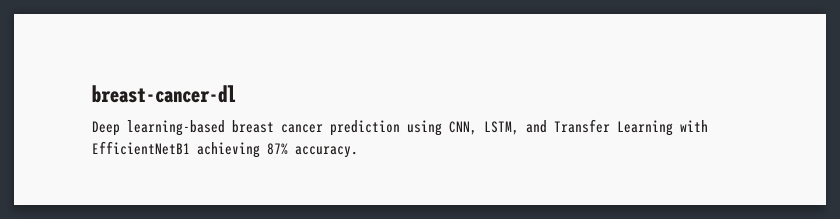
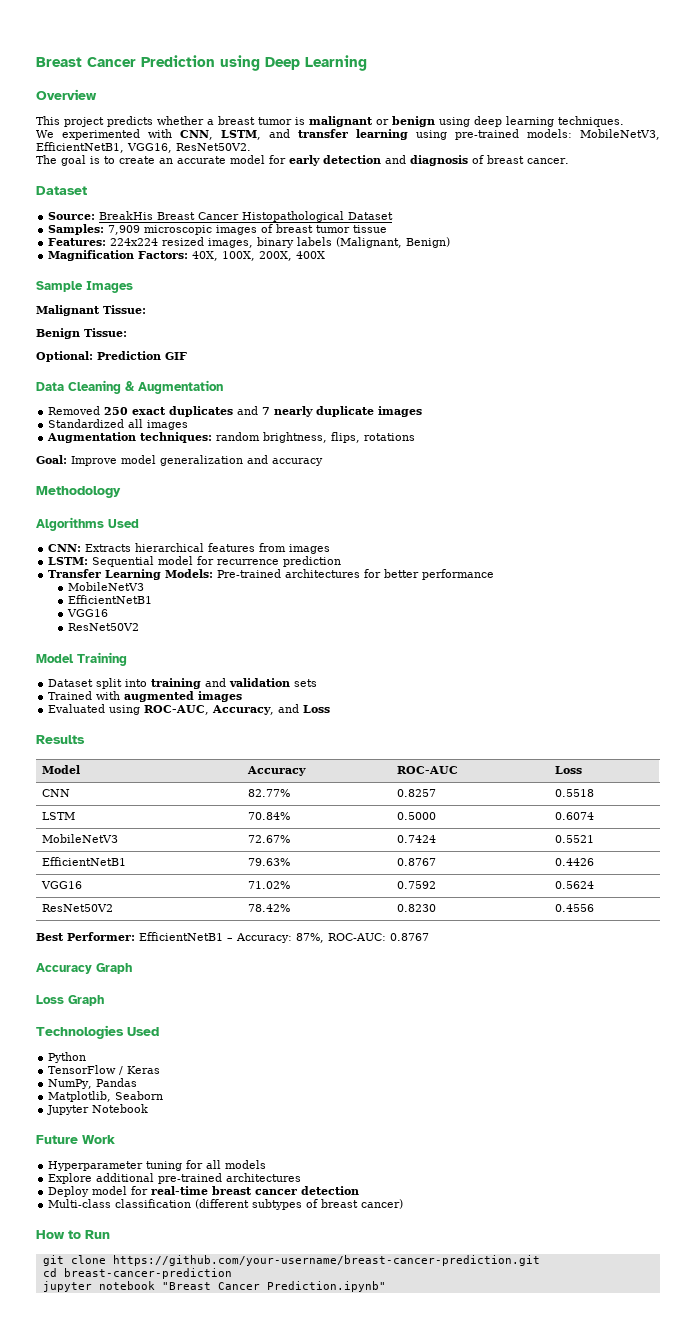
- breast-cancer-dl
- Deep learning-based breast cancer prediction using CNN, LSTM, and Transfer Learning with EfficientNetB1 achieving 87% accuracy.
+ Breast Cancer Prediction using Deep Learning
+ Overview
+ This project predicts whether a breast tumor is malignant or benign using deep learning techniques.
+ We experimented with CNN, LSTM, and transfer learning using pre-trained models: MobileNetV3, EfficientNetB1, VGG16, ResNet50V2.
+ The goal is to create an accurate model for early detection and diagnosis of breast cancer.
+ Dataset
+ Source: BreakHis Breast Cancer Histopathological Dataset
+ Samples: 7,909 microscopic images of breast tumor tissue
+ Features: 224x224 resized images, binary labels (Malignant, Benign)
+ Magnification Factors: 40X, 100X, 200X, 400X
+ Sample Images
+ Malignant Tissue:
+ Benign Tissue:
+ Optional: Prediction GIF
+ Data Cleaning & Augmentation
+ Removed 250 exact duplicates and 7 nearly duplicate images
+ Standardized all images
+ Augmentation techniques: random brightness, flips, rotations
+ Goal: Improve model generalization and accuracy
+ Methodology
+ Algorithms Used
+ CNN: Extracts hierarchical features from images
+ LSTM: Sequential model for recurrence prediction
+ Transfer Learning Models: Pre-trained architectures for better performance
+ MobileNetV3
+ EfficientNetB1
+ VGG16
+ ResNet50V2
+ Model Training
+ Dataset split into training and validation sets
+ Trained with augmented images
+ Evaluated using ROC-AUC, Accuracy, and Loss
+ Results
+ Model | Accuracy | ROC-AUC | Loss
+ CNN | 82.77% | 0.8257 | 0.5518
+ LSTM | 70.84% | 0.5000 | 0.6074
+ MobileNetV3 | 72.67% | 0.7424 | 0.5521
+ EfficientNetB1 | 79.63% | 0.8767 | 0.4426
+ VGG16 | 71.02% | 0.7592 | 0.5624
+ ResNet50V2 | 78.42% | 0.8230 | 0.4556
+ Best Performer: EfficientNetB1 – Accuracy: 87%, ROC-AUC: 0.8767
+ Accuracy Graph
+ Loss Graph
+ Technologies Used
+ Python
+ TensorFlow / Keras
+ NumPy, Pandas
+ Matplotlib, Seaborn
+ Jupyter Notebook
+ Future Work
+ Hyperparameter tuning for all models
+ Explore additional pre-trained architectures
+ Deploy model for real-time breast cancer detection
+ Multi-class classification (different subtypes of breast cancer)
+ How to Run
+ git clone https://github.com/your-username/breast-cancer-prediction.git
+ cd breast-cancer-prediction
+ jupyter notebook "Breast Cancer Prediction.ipynb"

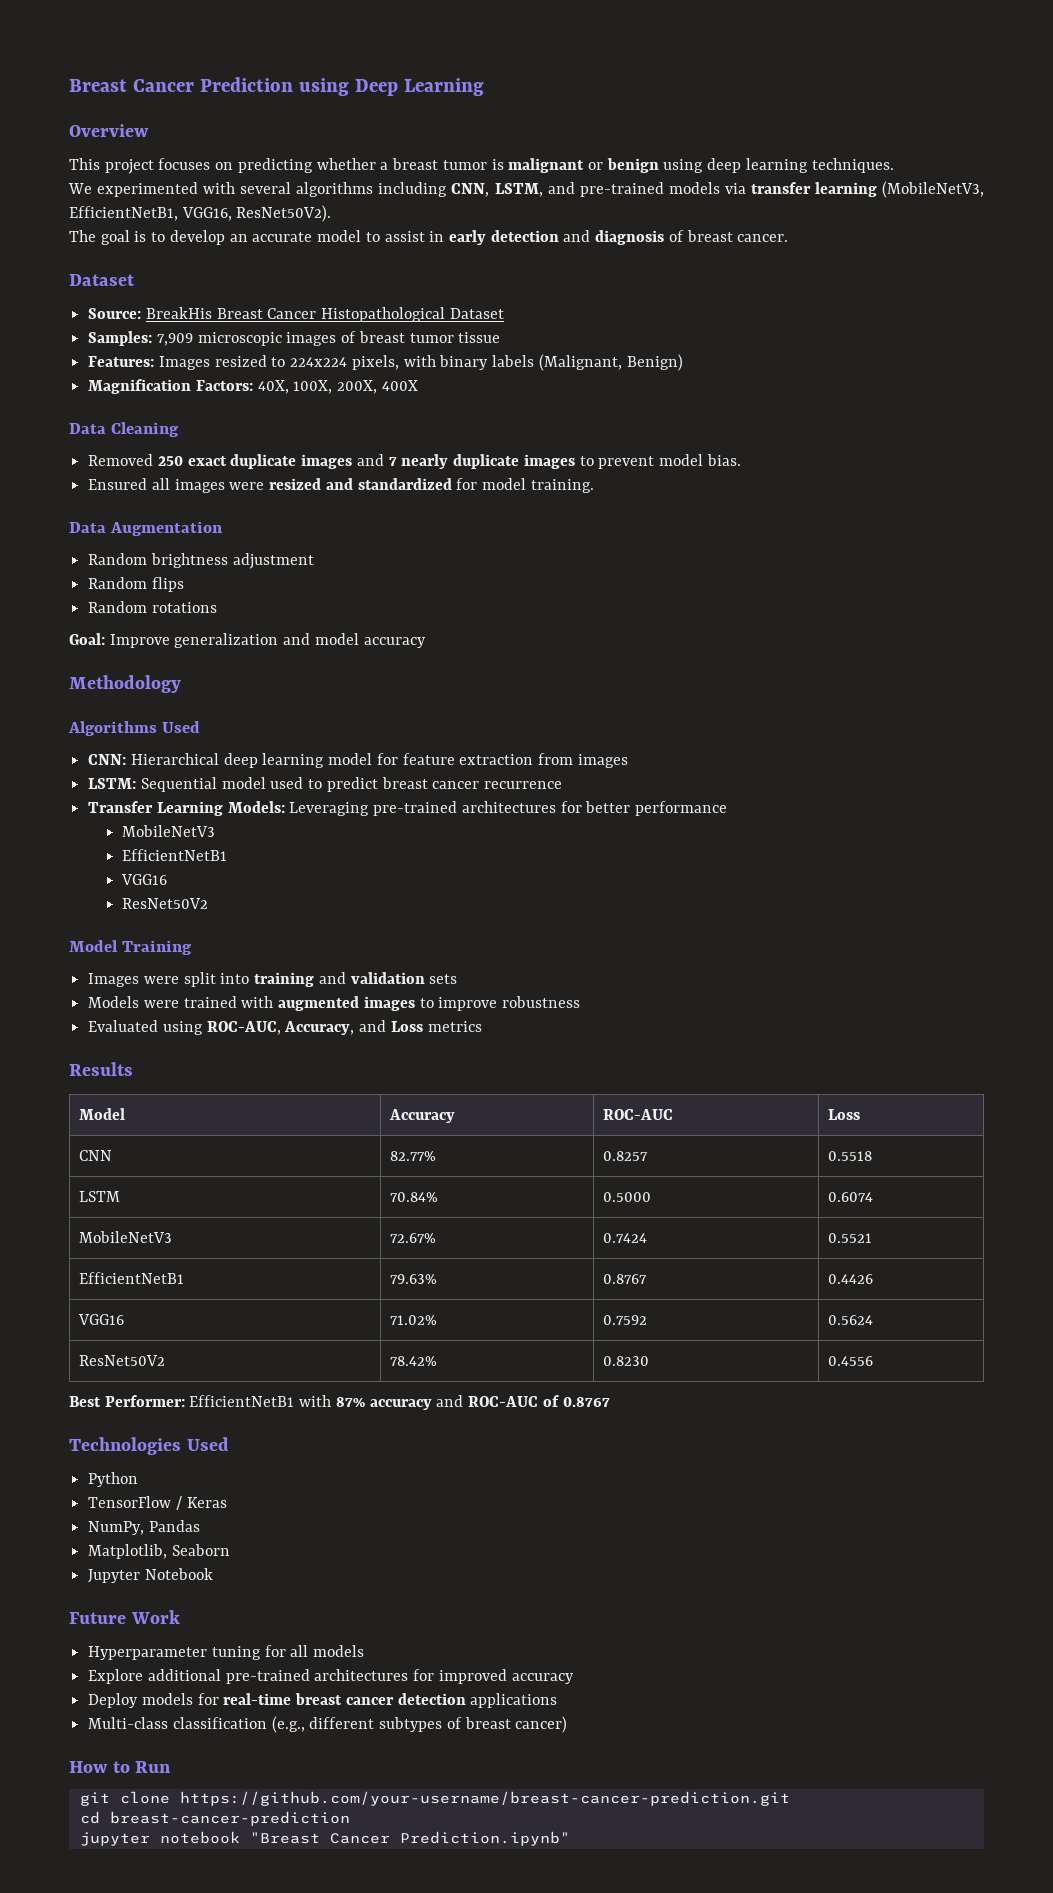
- This project predicts whether a breast tumor is malignant or benign using deep learning techniques.
+ This project focuses on predicting whether a breast tumor is malignant or benign using deep learning techniques.
- We experimented with CNN, LSTM, and transfer learning using pre-trained models: MobileNetV3, EfficientNetB1, VGG16, ResNet50V2.
+ We experimented with several algorithms including CNN, LSTM, and pre-trained models via transfer learning (MobileNetV3, EfficientNetB1, VGG16, ResNet50V2).
- The goal is to create an accurate model for early detection and diagnosis of breast cancer.
+ The goal is to develop an accurate model to assist in early detection and diagnosis of breast cancer.
- Features: 224x224 resized images, binary labels (Malignant, Benign)
+ Features: Images resized to 224x224 pixels, with binary labels (Malignant, Benign)
- Sample Images
- Malignant Tissue:
- Benign Tissue:
- Optional: Prediction GIF
- Data Cleaning & Augmentation
+ Data Cleaning
- Removed 250 exact duplicates and 7 nearly duplicate images
- Standardized all images
- Augmentation techniques: random brightness, flips, rotations
+ Removed 250 exact duplicate images and 7 nearly duplicate images to prevent model bias.
+ Ensured all images were resized and standardized for model training.
+ Data Augmentation
+ Random brightness adjustment
+ Random flips
+ Random rotations
- Goal: Improve model generalization and accuracy
+ Goal: Improve generalization and model accuracy
- CNN: Extracts hierarchical features from images
+ CNN: Hierarchical deep learning model for feature extraction from images
- LSTM: Sequential model for recurrence prediction
+ LSTM: Sequential model used to predict breast cancer recurrence
- Transfer Learning Models: Pre-trained architectures for better performance
+ Transfer Learning Models: Leveraging pre-trained architectures for better performance
- Dataset split into training and validation sets
+ Images were split into training and validation sets
- Trained with augmented images
+ Models were trained with augmented images to improve robustness
- Evaluated using ROC-AUC, Accuracy, and Loss
+ Evaluated using ROC-AUC, Accuracy, and Loss metrics
- Best Performer: EfficientNetB1 – Accuracy: 87%, ROC-AUC: 0.8767
- Accuracy Graph
- Loss Graph
+ Best Performer: EfficientNetB1 with 87% accuracy and ROC-AUC of 0.8767
- Explore additional pre-trained architectures
+ Explore additional pre-trained architectures for improved accuracy
- Deploy model for real-time breast cancer detection
+ Deploy models for real-time breast cancer detection applications
- Multi-class classification (different subtypes of breast cancer)
+ Multi-class classification (e.g., different subtypes of breast cancer)

